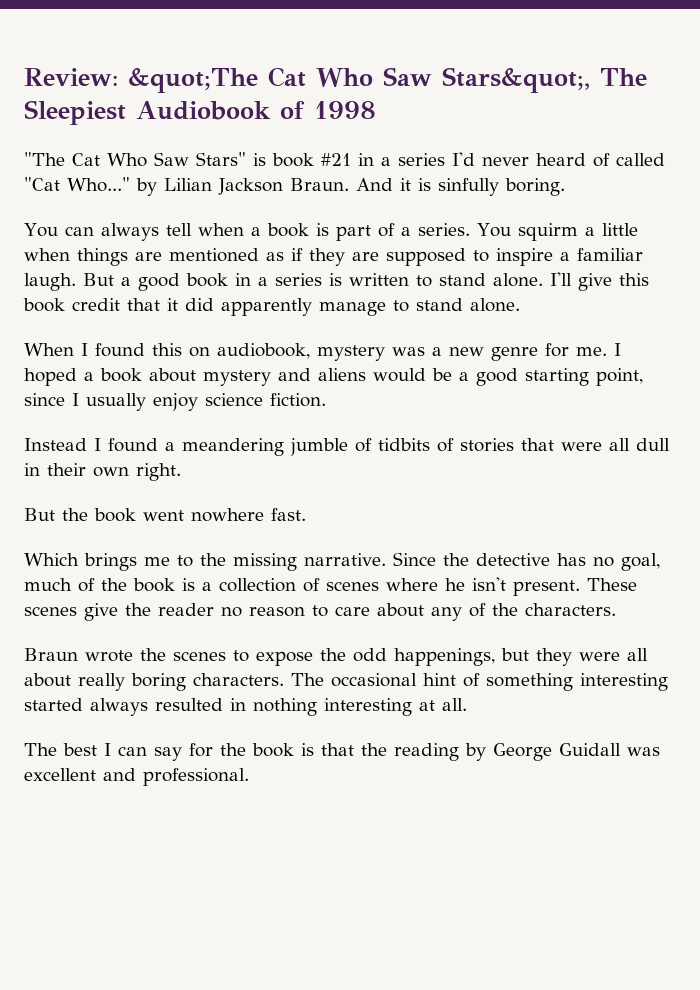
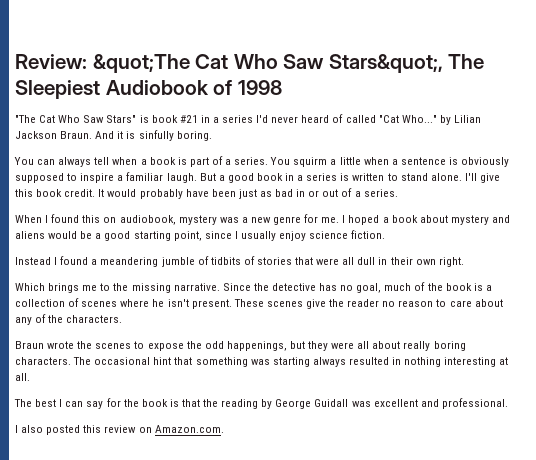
- You squirm a little when things are mentioned as if they are supposed to inspire a familiar laugh.
+ You squirm a little when a sentence is obviously supposed to inspire a familiar laugh.
- I'll give this book credit that it did apparently manage to stand alone.
+ I'll give this book credit. It would probably have been just as bad in or out of a series.
- But the book went nowhere fast.
- The occasional hint of something interesting started always resulted in nothing interesting at all.
+ The occasional hint that something was starting always resulted in nothing interesting at all.
+ I also posted this review on Amazon.com.

